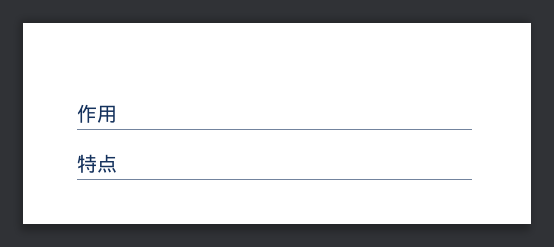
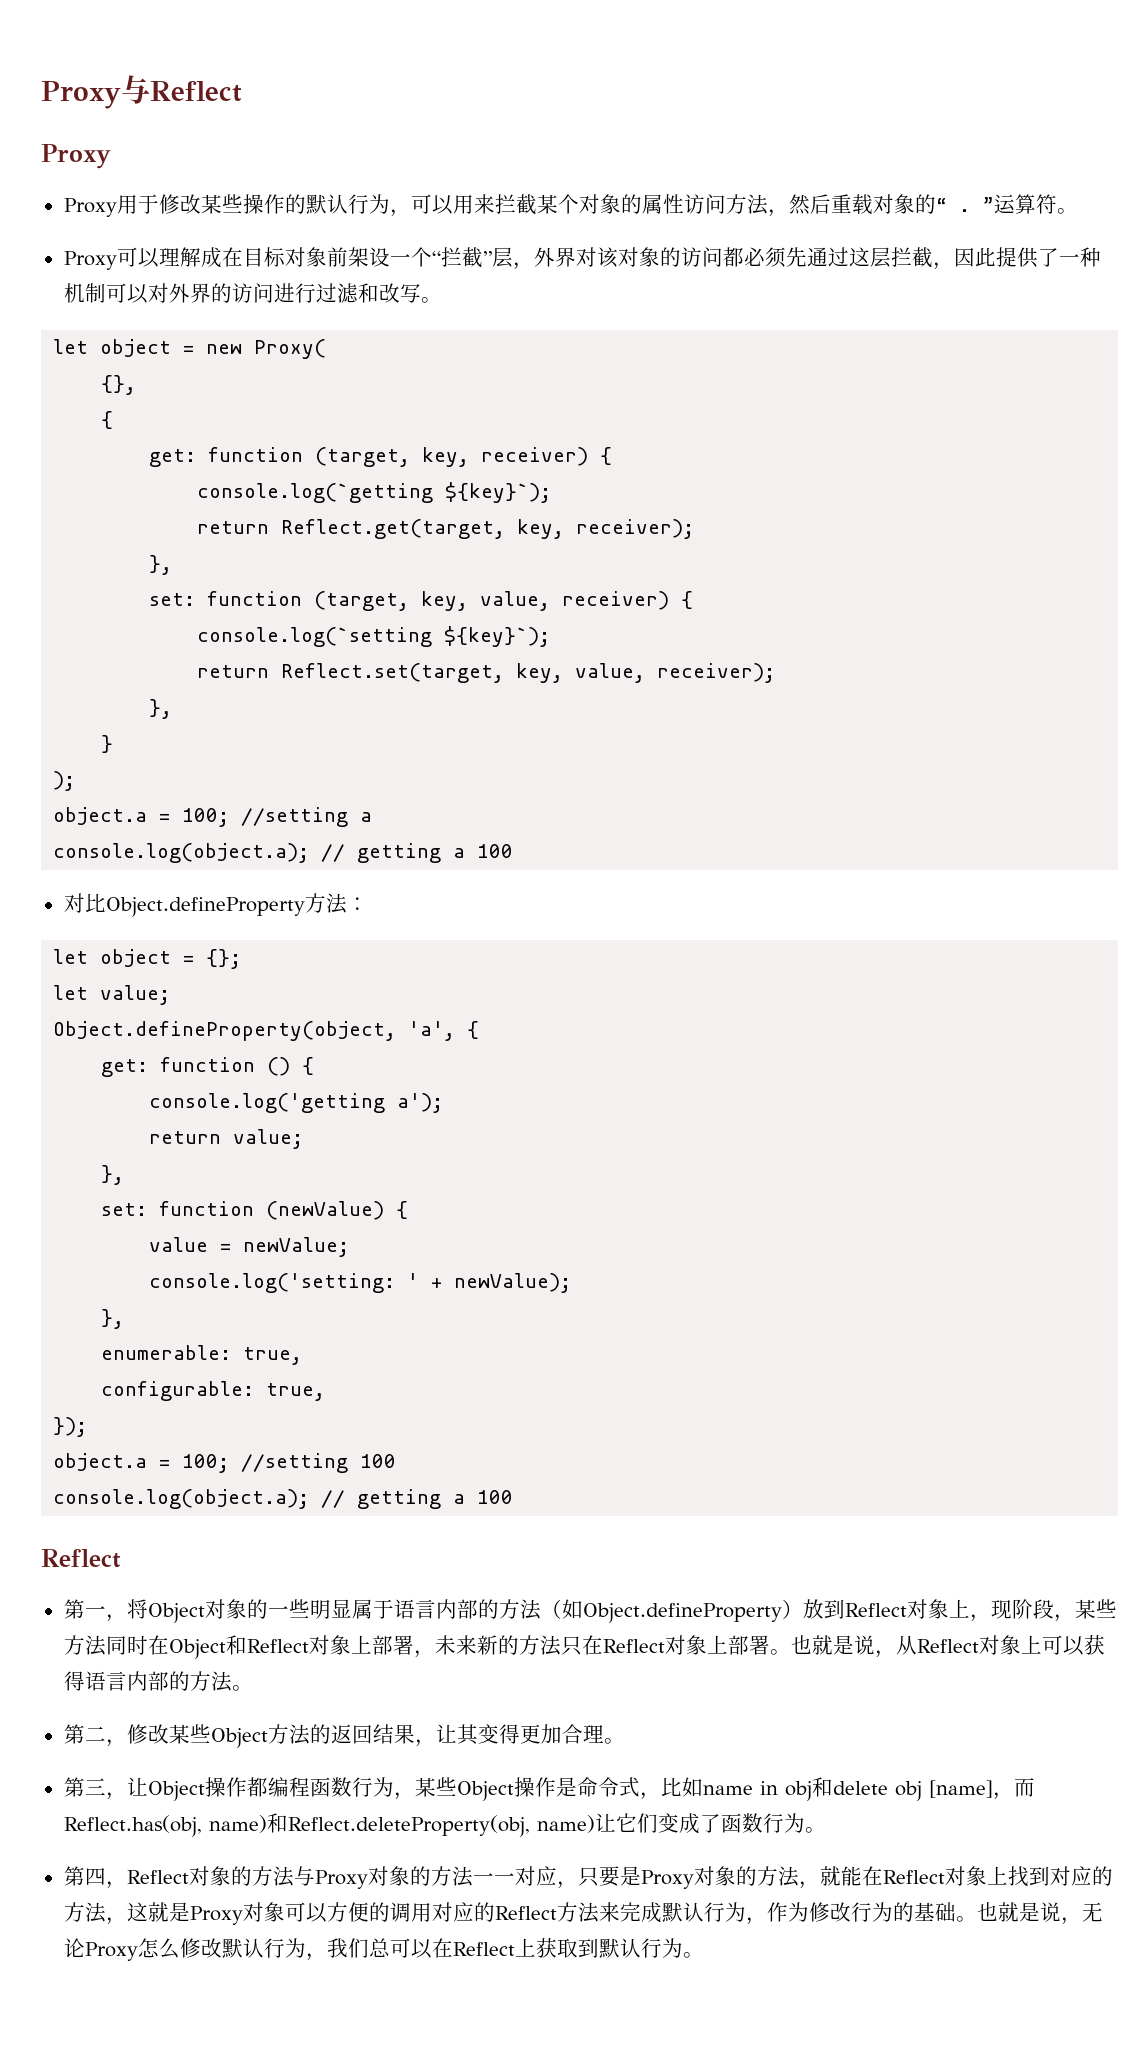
- 作用
- 特点
+ Proxy与Reflect
+ Proxy
+ Proxy用于修改某些操作的默认行为，可以用来拦截某个对象的属性访问方法，然后重载对象的“ . ”运算符。
+ Proxy可以理解成在目标对象前架设一个“拦截”层，外界对该对象的访问都必须先通过这层拦截，因此提供了一种机制可以对外界的访问进行过滤和改写。
+ let object = new Proxy(
+ {},
+ {
+ get: function (target, key, receiver) {
+ console.log(`getting ${key}`);
+ return Reflect.get(target, key, receiver);
+ },
+ set: function (target, key, value, receiver) {
+ console.log(`setting ${key}`);
+ return Reflect.set(target, key, value, receiver);
+ },
+ }
+ );
+ object.a = 100; //setting a
+ console.log(object.a); // getting a 100
+ 对比Object.defineProperty方法：
+ let object = {};
+ let value;
+ Object.defineProperty(object, 'a', {
+ get: function () {
+ console.log('getting a');
+ return value;
+ },
+ set: function (newValue) {
+ value = newValue;
+ console.log('setting: ' + newValue);
+ },
+ enumerable: true,
+ configurable: true,
+ });
+ object.a = 100; //setting 100
+ console.log(object.a); // getting a 100
+ Reflect
+ 第一，将Object对象的一些明显属于语言内部的方法（如Object.defineProperty）放到Reflect对象上，现阶段，某些方法同时在Object和Reflect对象上部署，未来新的方法只在Reflect对象上部署。也就是说，从Reflect对象上可以获得语言内部的方法。
+ 第二，修改某些Object方法的返回结果，让其变得更加合理。
+ 第三，让Object操作都编程函数行为，某些Object操作是命令式，比如name in obj和delete obj [name]，而Reflect.has(obj, name)和Reflect.deleteProperty(obj, name)让它们变成了函数行为。
+ 第四，Reflect对象的方法与Proxy对象的方法一一对应，只要是Proxy对象的方法，就能在Reflect对象上找到对应的方法，这就是Proxy对象可以方便的调用对应的Reflect方法来完成默认行为，作为修改行为的基础。也就是说，无论Proxy怎么修改默认行为，我们总可以在Reflect上获取到默认行为。

